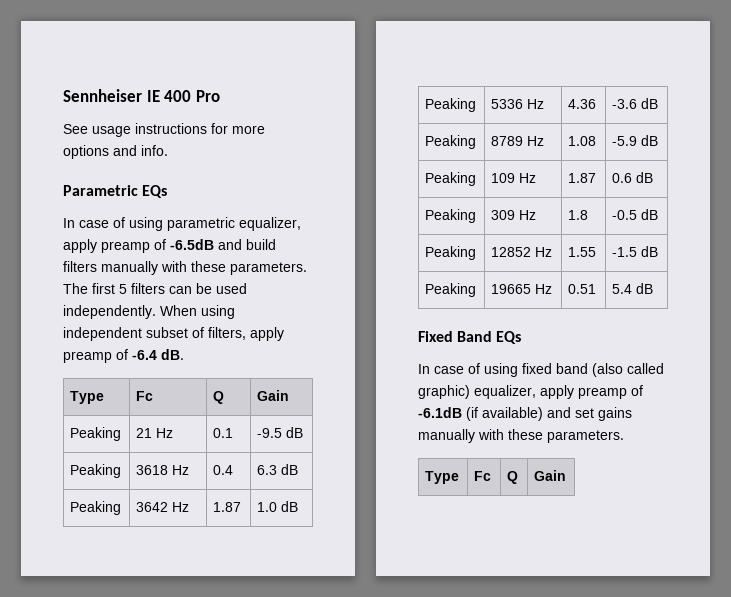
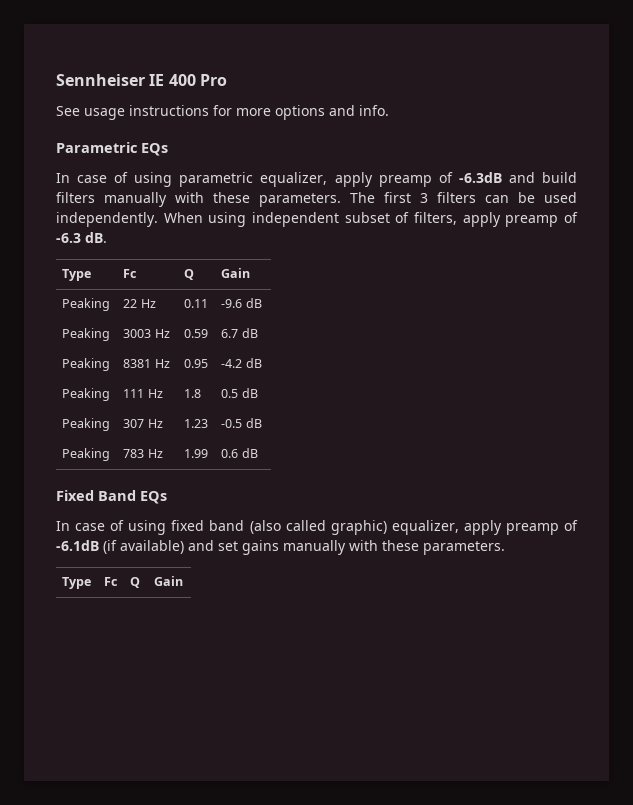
- In case of using parametric equalizer, apply preamp of -6.5dB and build filters manually with these parameters.
+ In case of using parametric equalizer, apply preamp of -6.3dB and build filters manually with these parameters.
- The first 5 filters can be used independently.
+ The first 3 filters can be used independently.
- When using independent subset of filters, apply preamp of -6.4 dB.
+ When using independent subset of filters, apply preamp of -6.3 dB.
- Peaking | 21 Hz | 0.1 | -9.5 dB
- Peaking | 3618 Hz | 0.4 | 6.3 dB
- Peaking | 3642 Hz | 1.87 | 1.0 dB
- Peaking | 5336 Hz | 4.36 | -3.6 dB
- Peaking | 8789 Hz | 1.08 | -5.9 dB
- Peaking | 109 Hz | 1.87 | 0.6 dB
- Peaking | 309 Hz | 1.8 | -0.5 dB
+ Peaking | 22 Hz | 0.11 | -9.6 dB
+ Peaking | 3003 Hz | 0.59 | 6.7 dB
+ Peaking | 8381 Hz | 0.95 | -4.2 dB
+ Peaking | 111 Hz | 1.8 | 0.5 dB
+ Peaking | 307 Hz | 1.23 | -0.5 dB
- Peaking | 12852 Hz | 1.55 | -1.5 dB
- Peaking | 19665 Hz | 0.51 | 5.4 dB
+ Peaking | 783 Hz | 1.99 | 0.6 dB

